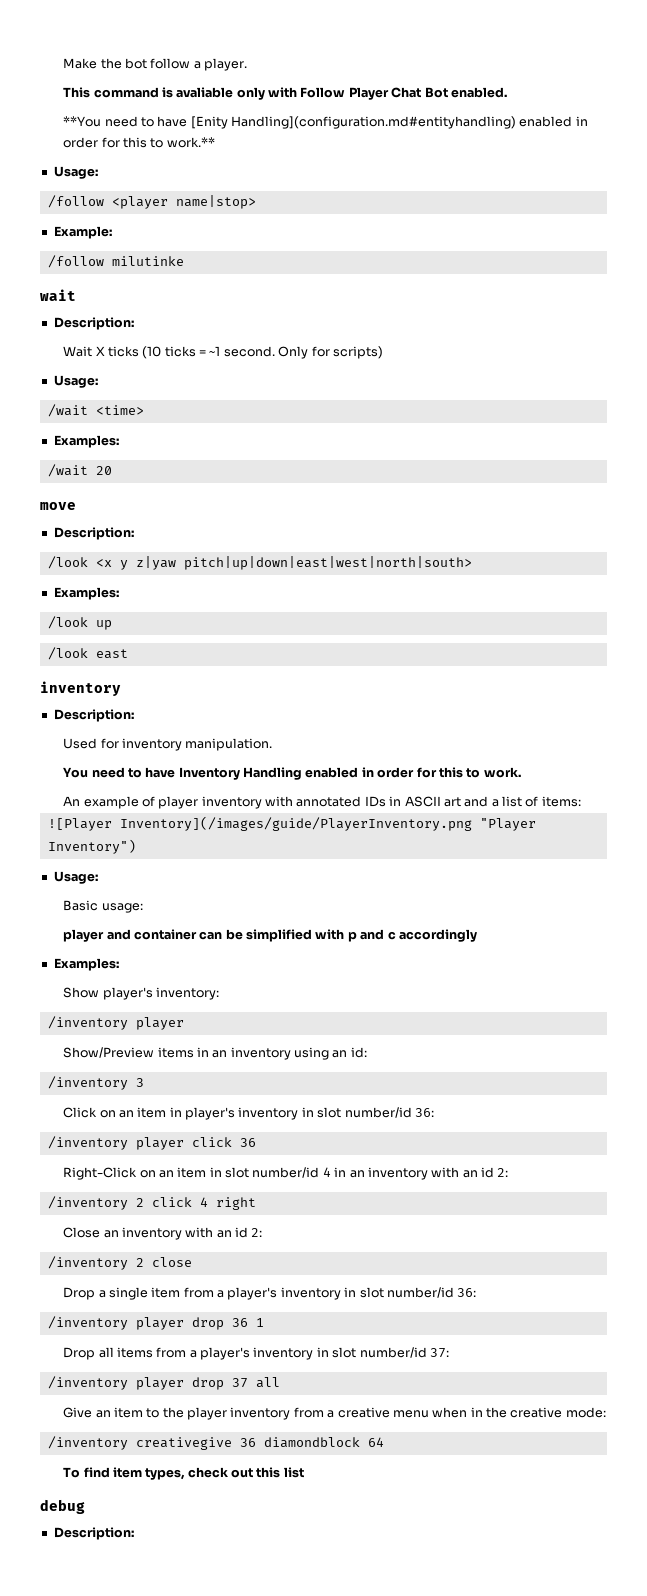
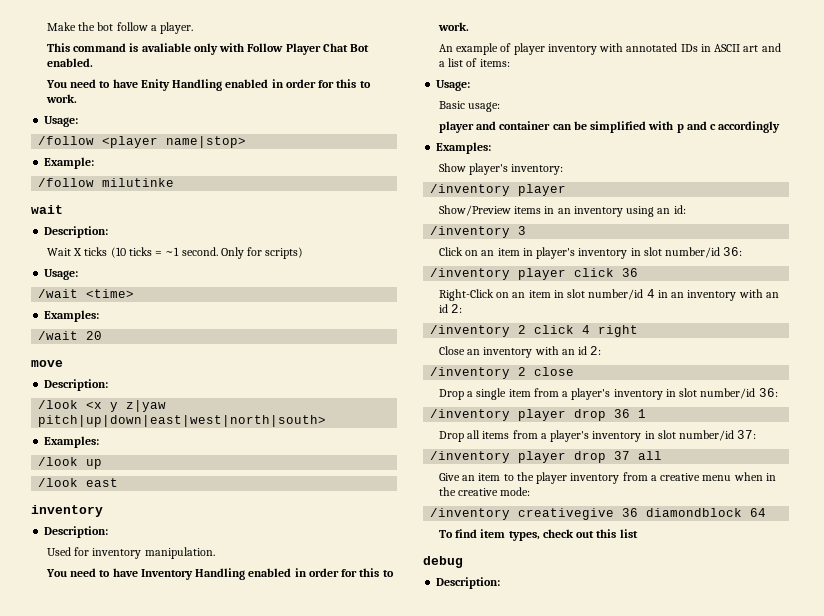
- **You need to have [Enity Handling](configuration.md#entityhandling) enabled in order for this to work.**
+ You need to have Enity Handling enabled in order for this to work.
- ![Player Inventory](/images/guide/PlayerInventory.png "Player Inventory")

